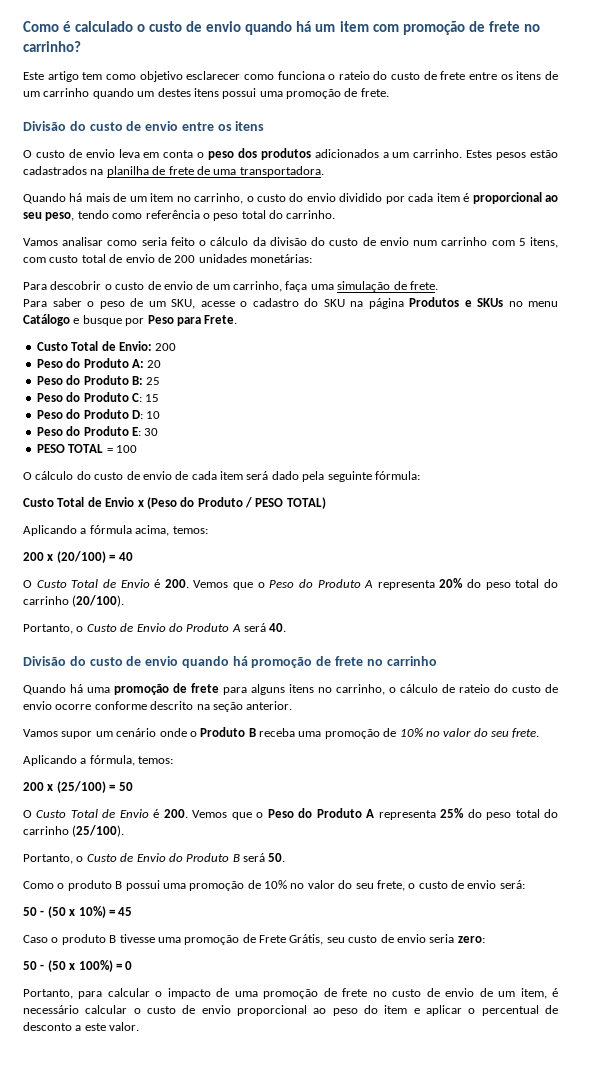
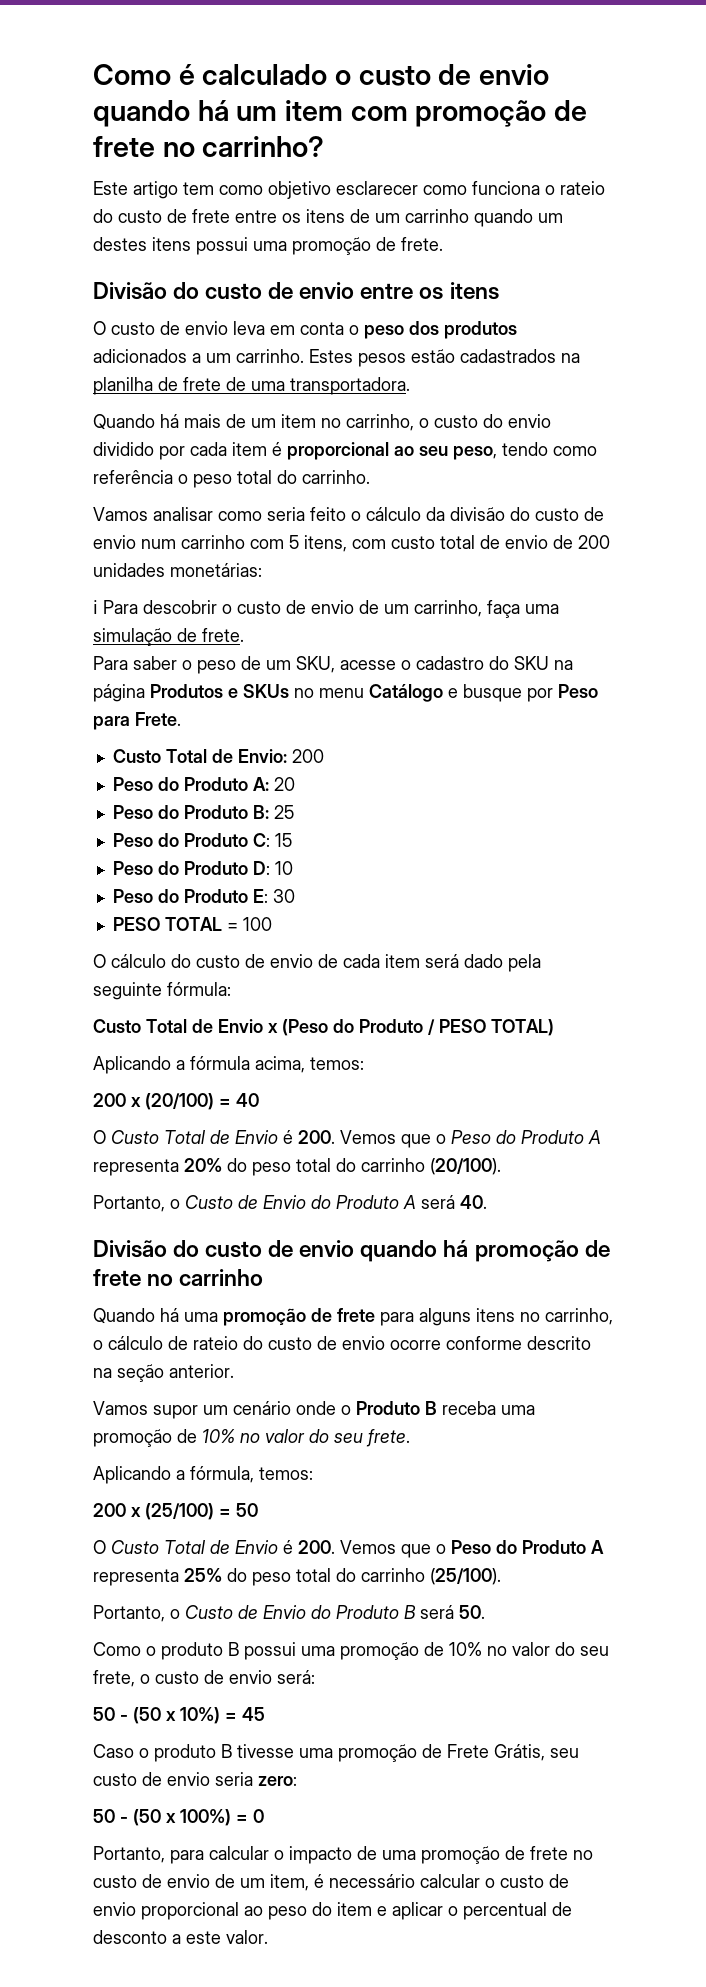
- Para descobrir o custo de envio de um carrinho, faça uma simulação de frete.
+ ℹ Para descobrir o custo de envio de um carrinho, faça uma simulação de frete.

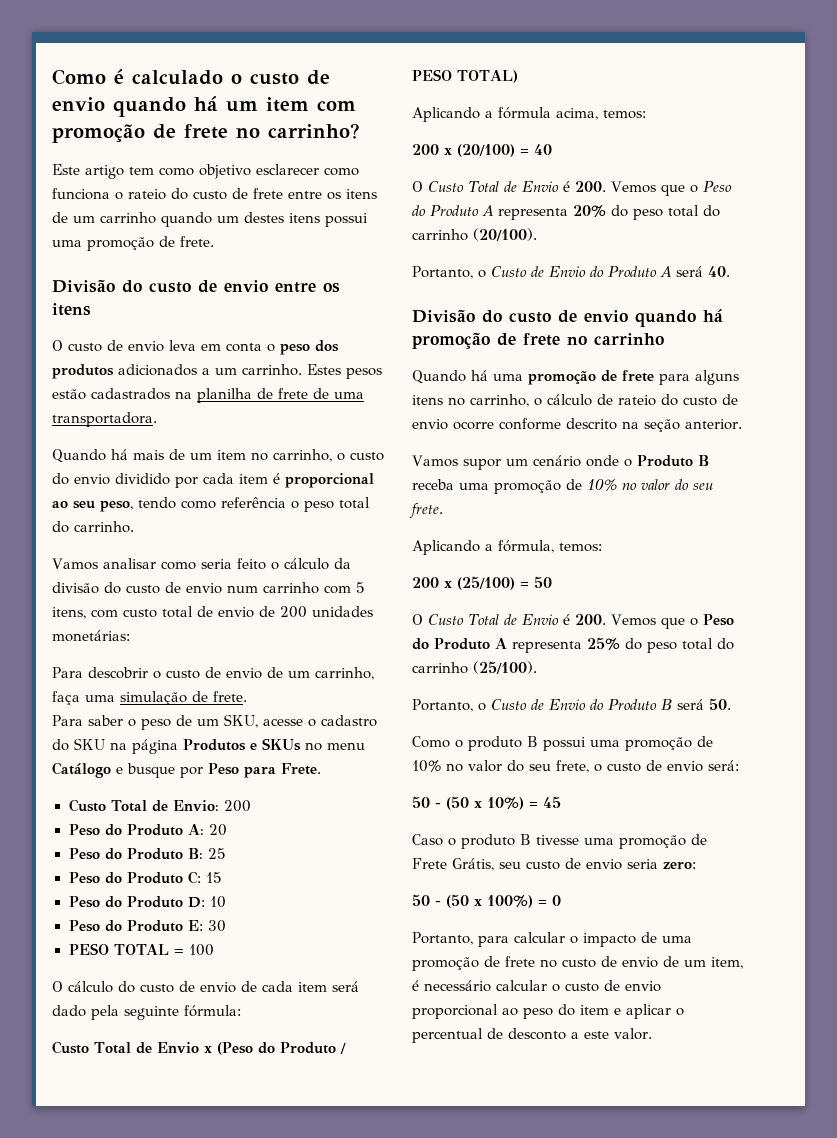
- ℹ Para descobrir o custo de envio de um carrinho, faça uma simulação de frete.
+ Para descobrir o custo de envio de um carrinho, faça uma simulação de frete.

